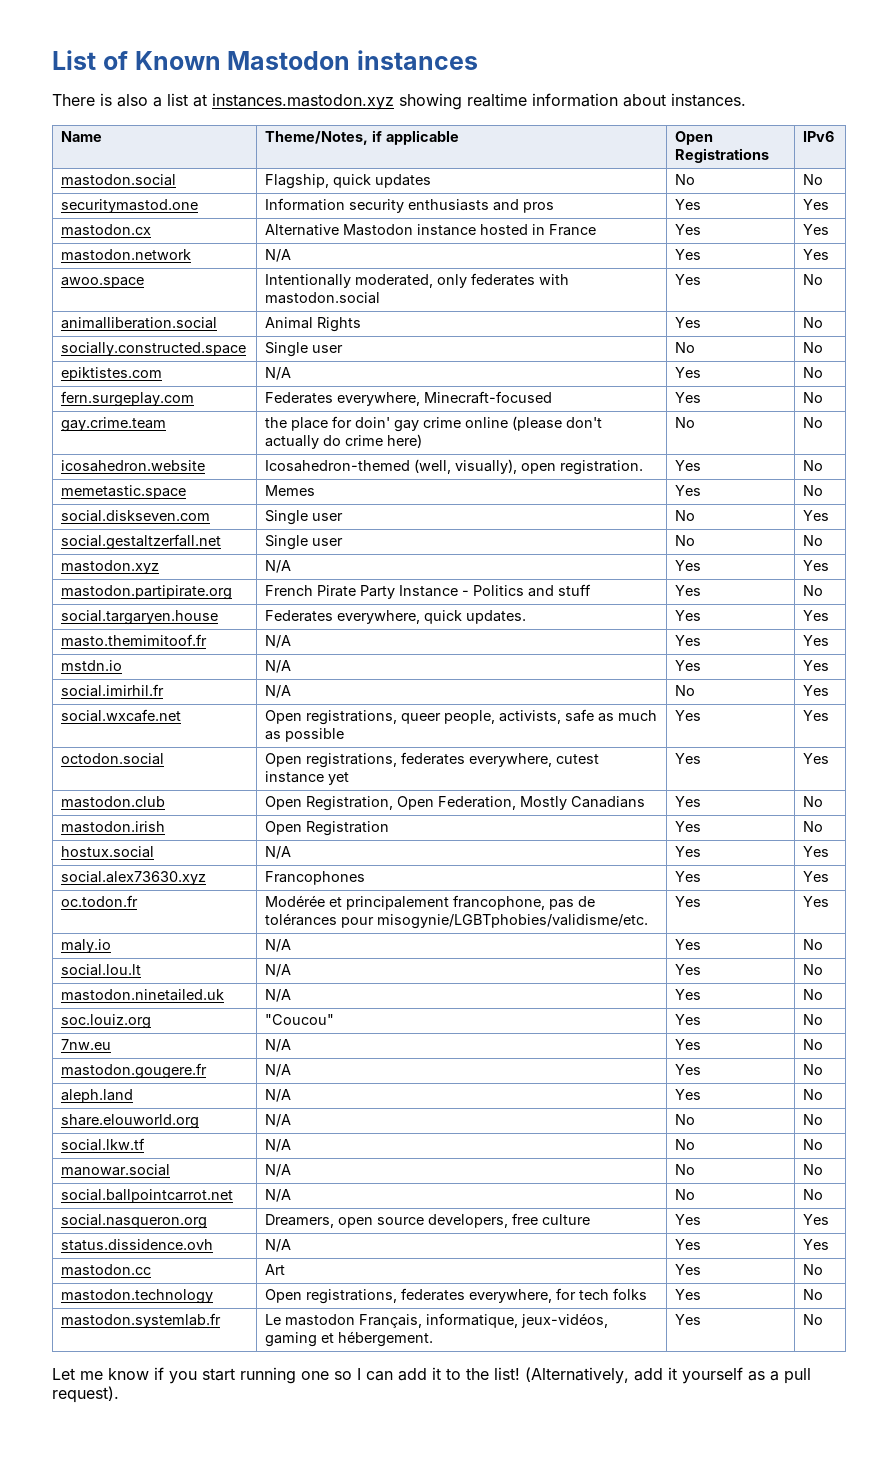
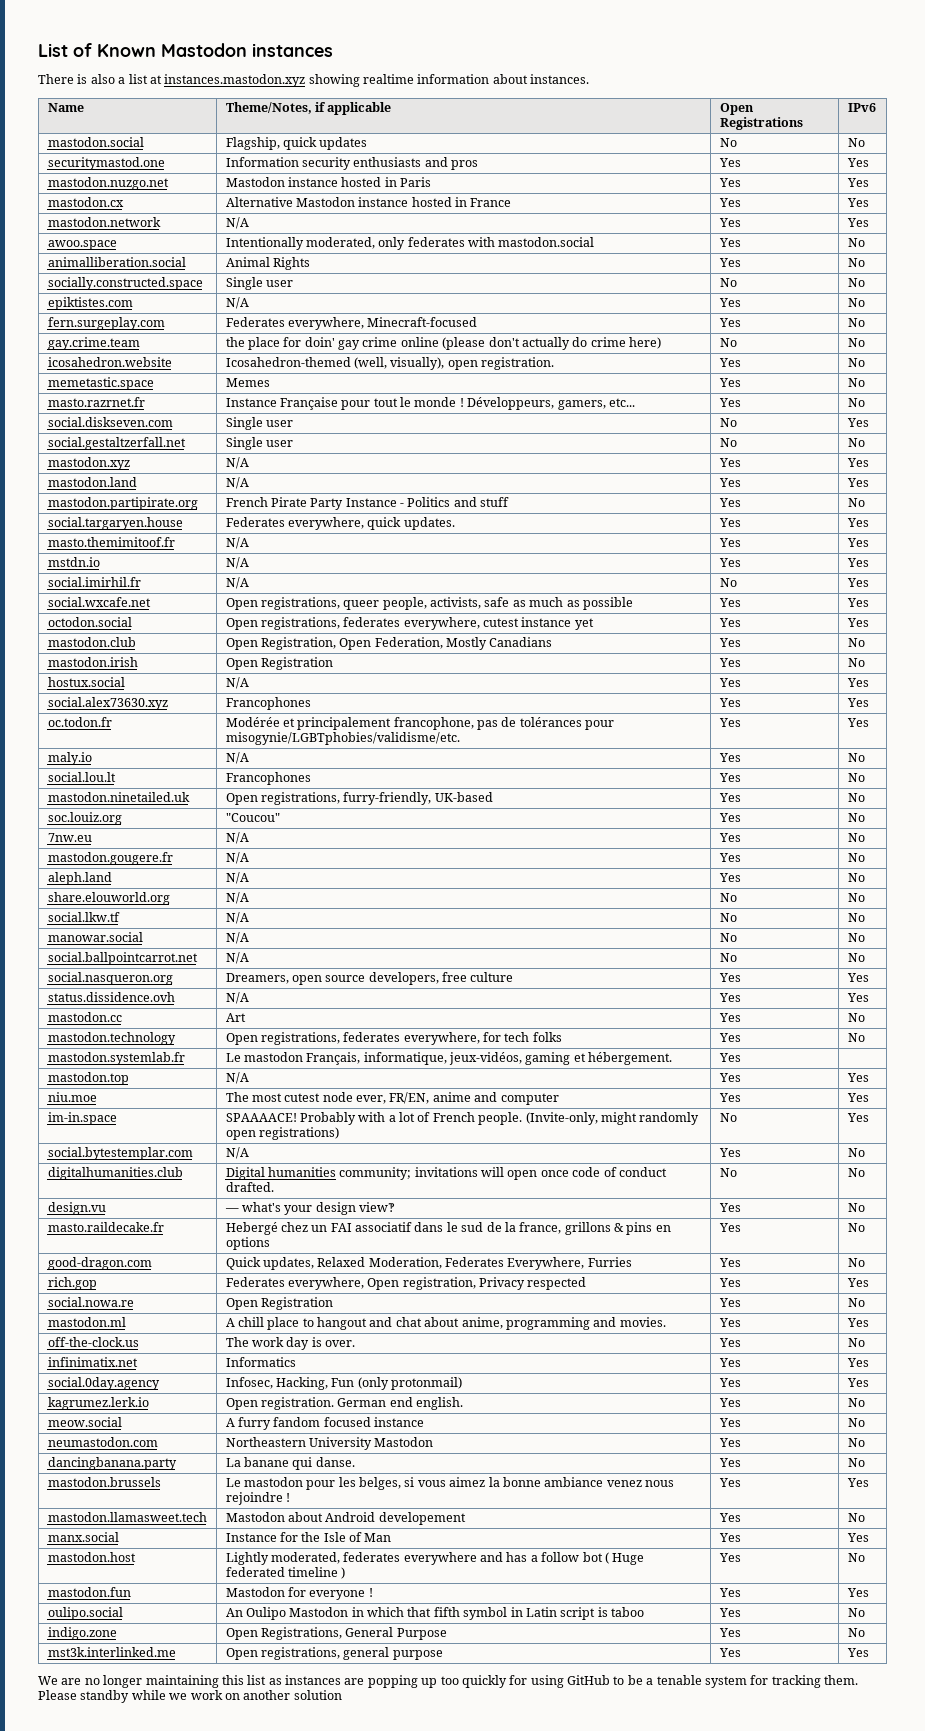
+ mastodon.nuzgo.net | Mastodon instance hosted in Paris | Yes | Yes
+ masto.razrnet.fr | Instance Française pour tout le monde ! Développeurs, gamers, etc... | Yes | No
+ mastodon.land | N/A | Yes | Yes
- social.lou.lt | N/A | Yes | No
+ social.lou.lt | Francophones | Yes | No
- mastodon.ninetailed.uk | N/A | Yes | No
+ mastodon.ninetailed.uk | Open registrations, furry-friendly, UK-based | Yes | No
- mastodon.systemlab.fr | Le mastodon Français, informatique, jeux-vidéos, gaming et hébergement. | Yes | No
- Let me know if you start running one so I can add it to the list! (Alternatively, add it yourself as a pull request).
+ mastodon.systemlab.fr | Le mastodon Français, informatique, jeux-vidéos, gaming et hébergement. | Yes |
+ mastodon.top | N/A | Yes | Yes
+ niu.moe | The most cutest node ever, FR/EN, anime and computer | Yes | Yes
+ im-in.space | SPAAAACE! Probably with a lot of French people. (Invite-only, might randomly open registrations) | No | Yes
+ social.bytestemplar.com | N/A | Yes | No
+ digitalhumanities.club | Digital humanities community; invitations will open once code of conduct drafted. | No | No
+ design.vu | — what's your design view‽ | Yes | No
+ masto.raildecake.fr | Hebergé chez un FAI associatif dans le sud de la france, grillons & pins en options | Yes | No
+ good-dragon.com | Quick updates, Relaxed Moderation, Federates Everywhere, Furries | Yes | No
+ rich.gop | Federates everywhere, Open registration, Privacy respected | Yes | Yes
+ social.nowa.re | Open Registration | Yes | No
+ mastodon.ml | A chill place to hangout and chat about anime, programming and movies. | Yes | Yes
+ off-the-clock.us | The work day is over. | Yes | No
+ infinimatix.net | Informatics | Yes | Yes
+ social.0day.agency | Infosec, Hacking, Fun (only protonmail) | Yes | Yes
+ kagrumez.lerk.io | Open registration. German end english. | Yes | No
+ meow.social | A furry fandom focused instance | Yes | No
+ neumastodon.com | Northeastern University Mastodon | Yes | No
+ dancingbanana.party | La banane qui danse. | Yes | No
+ mastodon.brussels | Le mastodon pour les belges, si vous aimez la bonne ambiance venez nous rejoindre ! | Yes | Yes
+ mastodon.llamasweet.tech | Mastodon about Android developement | Yes | No
+ manx.social | Instance for the Isle of Man | Yes | Yes
+ mastodon.host | Lightly moderated, federates everywhere and has a follow bot ( Huge federated timeline ) | Yes | No
+ mastodon.fun | Mastodon for everyone ! | Yes | Yes
+ oulipo.social | An Oulipo Mastodon in which that fifth symbol in Latin script is taboo | Yes | No
+ indigo.zone | Open Registrations, General Purpose | Yes | No
+ mst3k.interlinked.me | Open registrations, general purpose | Yes | Yes
+ We are no longer maintaining this list as instances are popping up too quickly for using GitHub to be a tenable system for tracking them. Please standby while we work on another solution

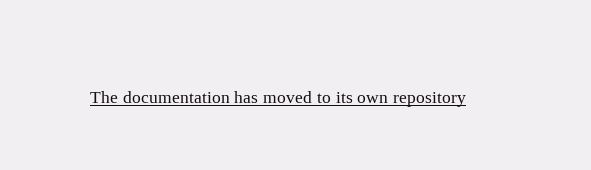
- List of Known Mastodon instances
- There is also a list at instances.mastodon.xyz showing realtime information about instances.
- Name | Theme/Notes, if applicable | Open Registrations | IPv6
- mastodon.social | Flagship, quick updates | No | No
- securitymastod.one | Information security enthusiasts and pros | Yes | Yes
- mastodon.nuzgo.net | Mastodon instance hosted in Paris | Yes | Yes
- mastodon.cx | Alternative Mastodon instance hosted in France | Yes | Yes
- mastodon.network | N/A | Yes | Yes
- awoo.space | Intentionally moderated, only federates with mastodon.social | Yes | No
- animalliberation.social | Animal Rights | Yes | No
- socially.constructed.space | Single user | No | No
- epiktistes.com | N/A | Yes | No
- fern.surgeplay.com | Federates everywhere, Minecraft-focused | Yes | No
- gay.crime.team | the place for doin' gay crime online (please don't actually do crime here) | No | No
- icosahedron.website | Icosahedron-themed (well, visually), open registration. | Yes | No
- memetastic.space | Memes | Yes | No
- masto.razrnet.fr | Instance Française pour tout le monde ! Développeurs, gamers, etc... | Yes | No
- social.diskseven.com | Single user | No | Yes
- social.gestaltzerfall.net | Single user | No | No
- mastodon.xyz | N/A | Yes | Yes
- mastodon.land | N/A | Yes | Yes
- mastodon.partipirate.org | French Pirate Party Instance - Politics and stuff | Yes | No
- social.targaryen.house | Federates everywhere, quick updates. | Yes | Yes
- masto.themimitoof.fr | N/A | Yes | Yes
- mstdn.io | N/A | Yes | Yes
- social.imirhil.fr | N/A | No | Yes
- social.wxcafe.net | Open registrations, queer people, activists, safe as much as possible | Yes | Yes
- octodon.social | Open registrations, federates everywhere, cutest instance yet | Yes | Yes
- mastodon.club | Open Registration, Open Federation, Mostly Canadians | Yes | No
- mastodon.irish | Open Registration | Yes | No
- hostux.social | N/A | Yes | Yes
- social.alex73630.xyz | Francophones | Yes | Yes
- oc.todon.fr | Modérée et principalement francophone, pas de tolérances pour misogynie/LGBTphobies/validisme/etc. | Yes | Yes
- maly.io | N/A | Yes | No
- social.lou.lt | Francophones | Yes | No
- mastodon.ninetailed.uk | Open registrations, furry-friendly, UK-based | Yes | No
- soc.louiz.org | "Coucou" | Yes | No
- 7nw.eu | N/A | Yes | No
- mastodon.gougere.fr | N/A | Yes | No
- aleph.land | N/A | Yes | No
- share.elouworld.org | N/A | No | No
- social.lkw.tf | N/A | No | No
- manowar.social | N/A | No | No
- social.ballpointcarrot.net | N/A | No | No
- social.nasqueron.org | Dreamers, open source developers, free culture | Yes | Yes
- status.dissidence.ovh | N/A | Yes | Yes
- mastodon.cc | Art | Yes | No
- mastodon.technology | Open registrations, federates everywhere, for tech folks | Yes | No
- mastodon.systemlab.fr | Le mastodon Français, informatique, jeux-vidéos, gaming et hébergement. | Yes |
- mastodon.top | N/A | Yes | Yes
- niu.moe | The most cutest node ever, FR/EN, anime and computer | Yes | Yes
- im-in.space | SPAAAACE! Probably with a lot of French people. (Invite-only, might randomly open registrations) | No | Yes
- social.bytestemplar.com | N/A | Yes | No
- digitalhumanities.club | Digital humanities community; invitations will open once code of conduct drafted. | No | No
- design.vu | — what's your design view‽ | Yes | No
- masto.raildecake.fr | Hebergé chez un FAI associatif dans le sud de la france, grillons & pins en options | Yes | No
- good-dragon.com | Quick updates, Relaxed Moderation, Federates Everywhere, Furries | Yes | No
- rich.gop | Federates everywhere, Open registration, Privacy respected | Yes | Yes
- social.nowa.re | Open Registration | Yes | No
- mastodon.ml | A chill place to hangout and chat about anime, programming and movies. | Yes | Yes
- off-the-clock.us | The work day is over. | Yes | No
- infinimatix.net | Informatics | Yes | Yes
- social.0day.agency | Infosec, Hacking, Fun (only protonmail) | Yes | Yes
- kagrumez.lerk.io | Open registration. German end english. | Yes | No
- meow.social | A furry fandom focused instance | Yes | No
- neumastodon.com | Northeastern University Mastodon | Yes | No
- dancingbanana.party | La banane qui danse. | Yes | No
- mastodon.brussels | Le mastodon pour les belges, si vous aimez la bonne ambiance venez nous rejoindre ! | Yes | Yes
- mastodon.llamasweet.tech | Mastodon about Android developement | Yes | No
- manx.social | Instance for the Isle of Man | Yes | Yes
- mastodon.host | Lightly moderated, federates everywhere and has a follow bot ( Huge federated timeline ) | Yes | No
- mastodon.fun | Mastodon for everyone ! | Yes | Yes
- oulipo.social | An Oulipo Mastodon in which that fifth symbol in Latin script is taboo | Yes | No
- indigo.zone | Open Registrations, General Purpose | Yes | No
- mst3k.interlinked.me | Open registrations, general purpose | Yes | Yes
- We are no longer maintaining this list as instances are popping up too quickly for using GitHub to be a tenable system for tracking them. Please standby while we work on another solution
+ The documentation has moved to its own repository

